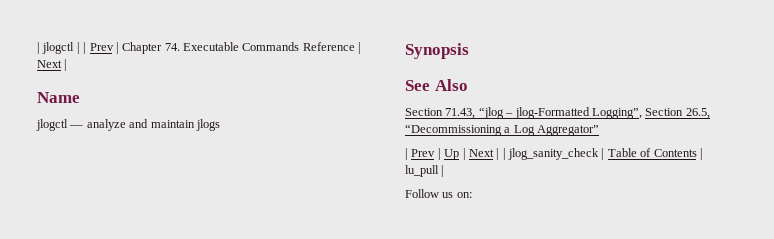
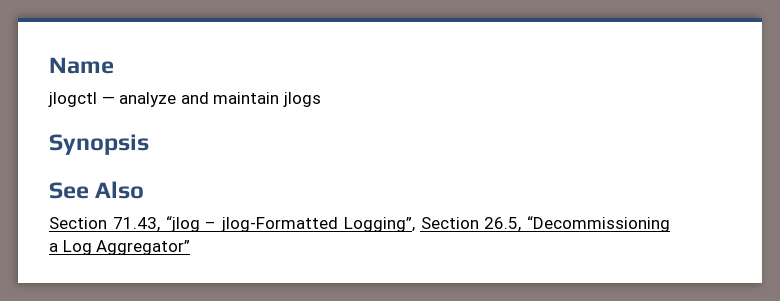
- | jlogctl | | Prev | Chapter 74. Executable Commands Reference | Next |
- | Prev | Up | Next | | jlog_sanity_check | Table of Contents | lu_pull |
- Follow us on:

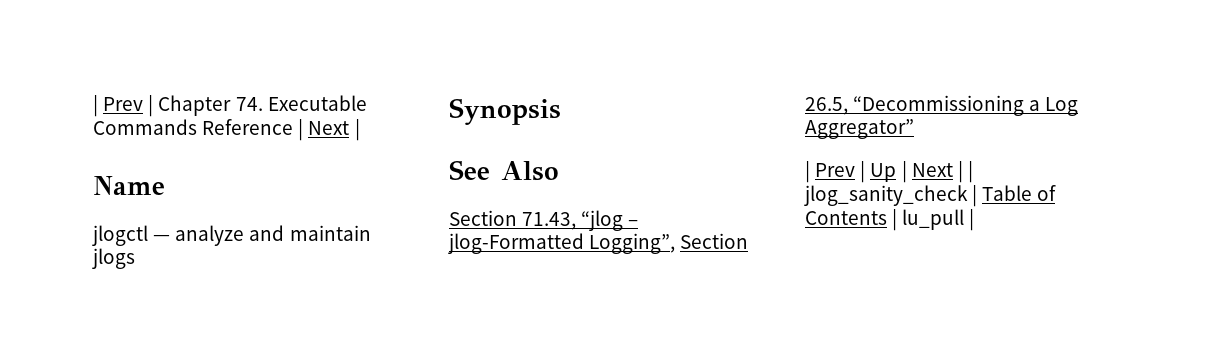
+ | Prev | Chapter 74. Executable Commands Reference | Next |
+ | Prev | Up | Next | | jlog_sanity_check | Table of Contents | lu_pull |

